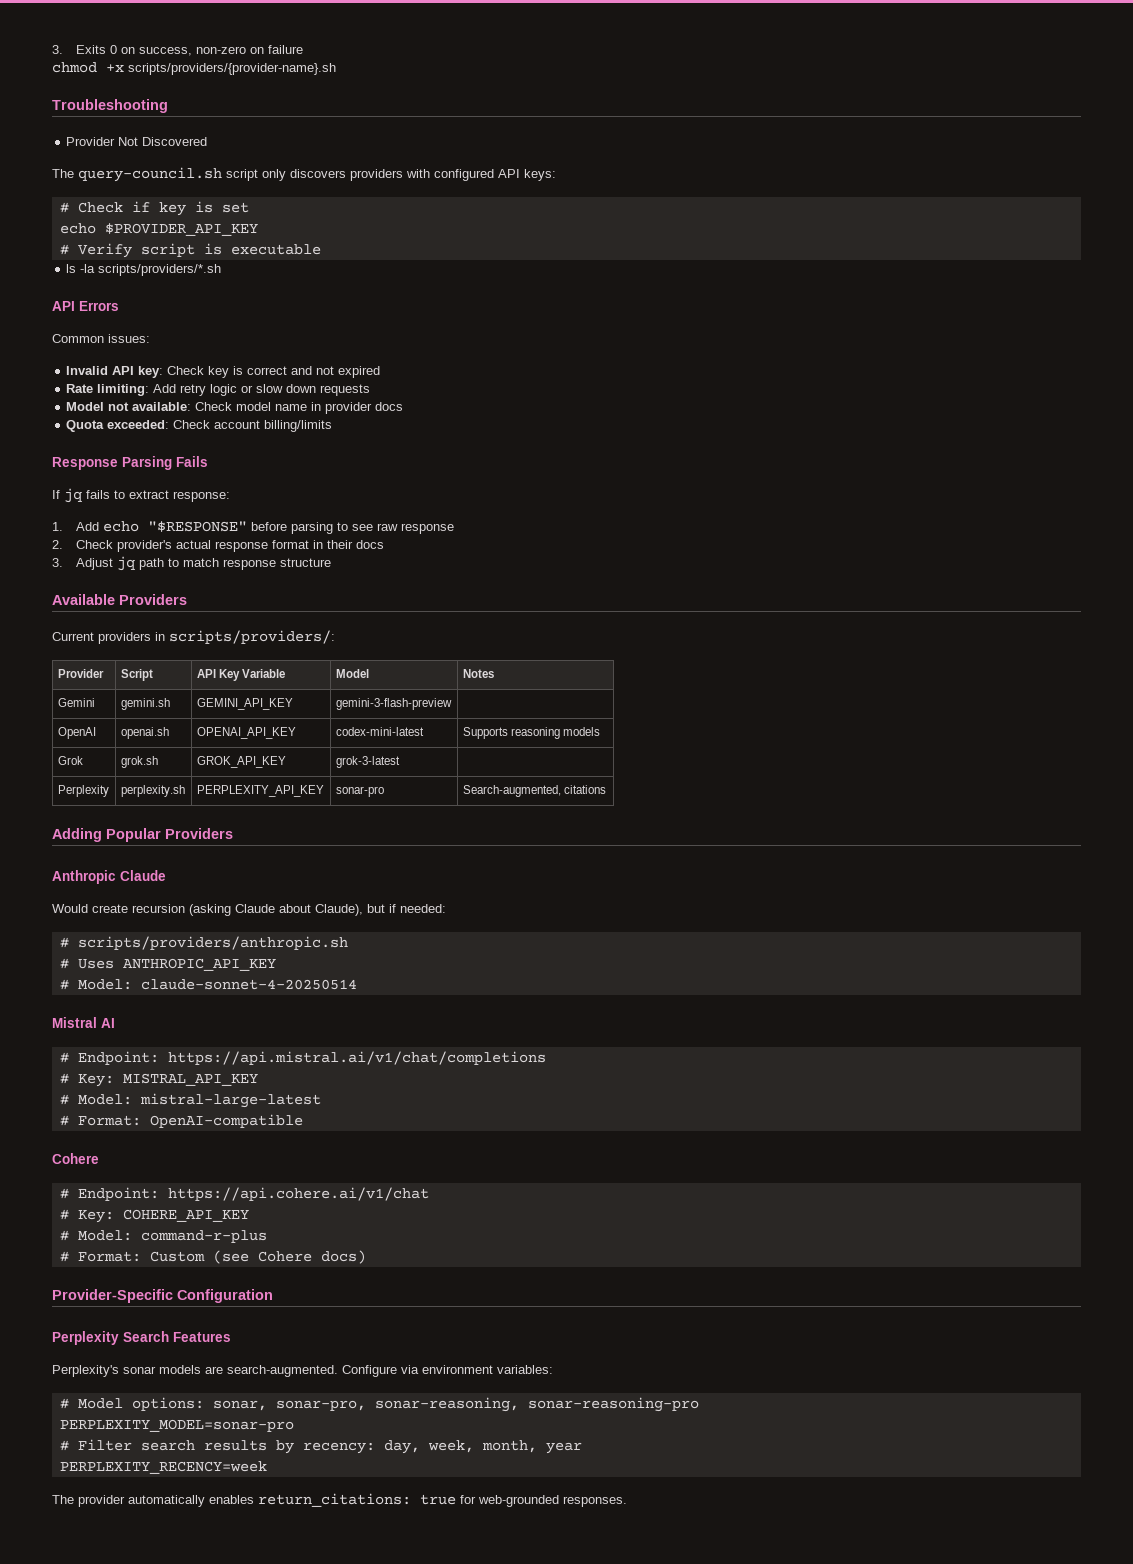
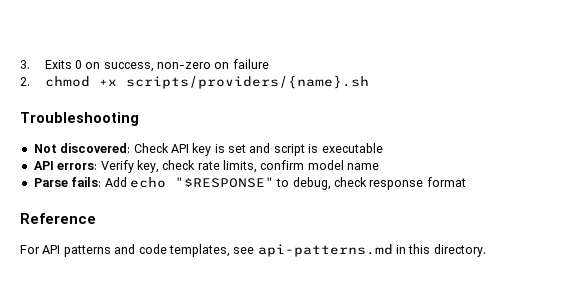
- chmod +x scripts/providers/{provider-name}.sh
+ 2. chmod +x scripts/providers/{name}.sh
- Provider Not Discovered
- The query-council.sh script only discovers providers with configured API keys:
- # Check if key is set
- echo $PROVIDER_API_KEY
- # Verify script is executable
+ Not discovered: Check API key is set and script is executable
- ls -la scripts/providers/*.sh
- API Errors
- Common issues:
- Invalid API key: Check key is correct and not expired
- Rate limiting: Add retry logic or slow down requests
- Model not available: Check model name in provider docs
- Quota exceeded: Check account billing/limits
- Response Parsing Fails
- If jq fails to extract response:
- 1. Add echo "$RESPONSE" before parsing to see raw response
- 2. Check provider's actual response format in their docs
- 3. Adjust jq path to match response structure
- Available Providers
- Current providers in scripts/providers/:
- Provider | Script | API Key Variable | Model | Notes
- Gemini | gemini.sh | GEMINI_API_KEY | gemini-3-flash-preview |
- OpenAI | openai.sh | OPENAI_API_KEY | codex-mini-latest | Supports reasoning models
- Grok | grok.sh | GROK_API_KEY | grok-3-latest |
- Perplexity | perplexity.sh | PERPLEXITY_API_KEY | sonar-pro | Search-augmented, citations
- Adding Popular Providers
- Anthropic Claude
- Would create recursion (asking Claude about Claude), but if needed:
- # scripts/providers/anthropic.sh
- # Uses ANTHROPIC_API_KEY
- # Model: claude-sonnet-4-20250514
- Mistral AI
- # Endpoint: https://api.mistral.ai/v1/chat/completions
- # Key: MISTRAL_API_KEY
- # Model: mistral-large-latest
- # Format: OpenAI-compatible
- Cohere
- # Endpoint: https://api.cohere.ai/v1/chat
- # Key: COHERE_API_KEY
- # Model: command-r-plus
- # Format: Custom (see Cohere docs)
- Provider-Specific Configuration
- Perplexity Search Features
- Perplexity's sonar models are search-augmented. Configure via environment variables:
- # Model options: sonar, sonar-pro, sonar-reasoning, sonar-reasoning-pro
- PERPLEXITY_MODEL=sonar-pro
- # Filter search results by recency: day, week, month, year
- PERPLEXITY_RECENCY=week
- The provider automatically enables return_citations: true for web-grounded responses.
+ API errors: Verify key, check rate limits, confirm model name
+ Parse fails: Add echo "$RESPONSE" to debug, check response format
+ Reference
+ For API patterns and code templates, see api-patterns.md in this directory.

